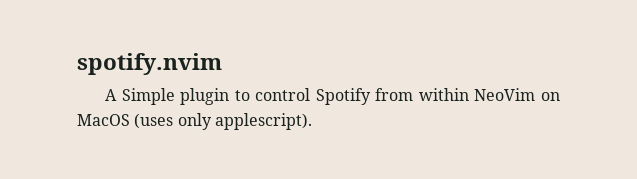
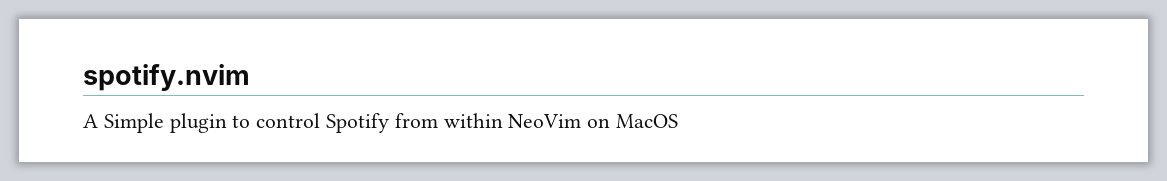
- A Simple plugin to control Spotify from within NeoVim on MacOS (uses only applescript).
+ A Simple plugin to control Spotify from within NeoVim on MacOS

